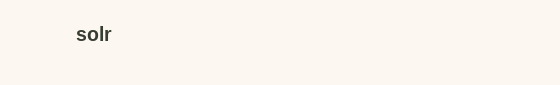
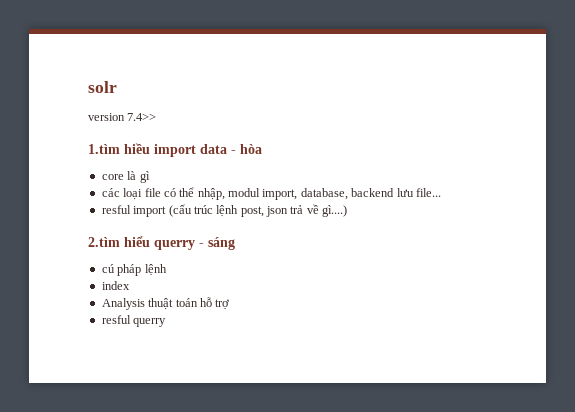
+ version 7.4>>
+ 1.tìm hiều import data - hòa
+ core là gì
+ các loại file có thể nhập, modul import, database, backend lưu file...
+ resful import (cấu trúc lệnh post, json trả về gì....)
+ 2.tìm hiểu querry - sáng
+ cú pháp lệnh
+ index
+ Analysis thuật toán hỗ trợ
+ resful querry

